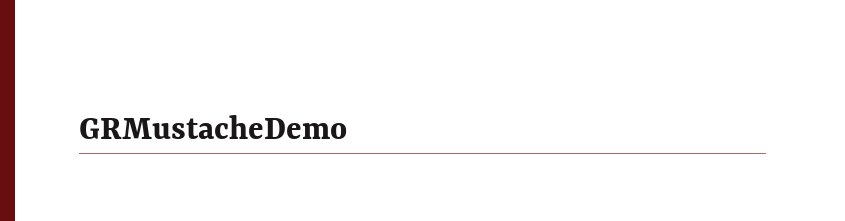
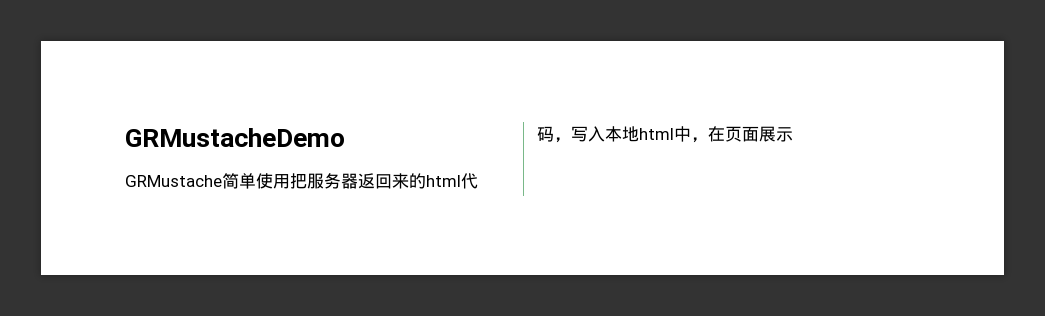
+ GRMustache简单使用把服务器返回来的html代码，写入本地html中，在页面展示

